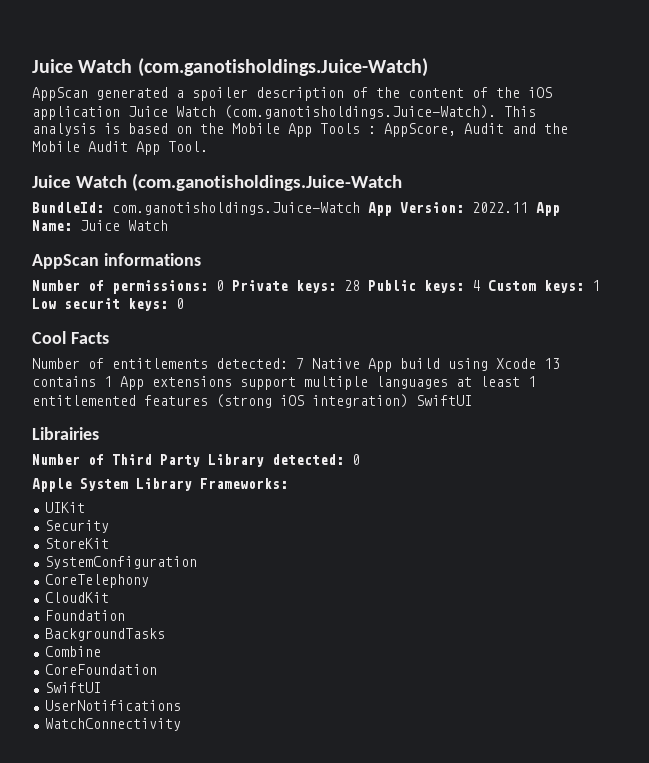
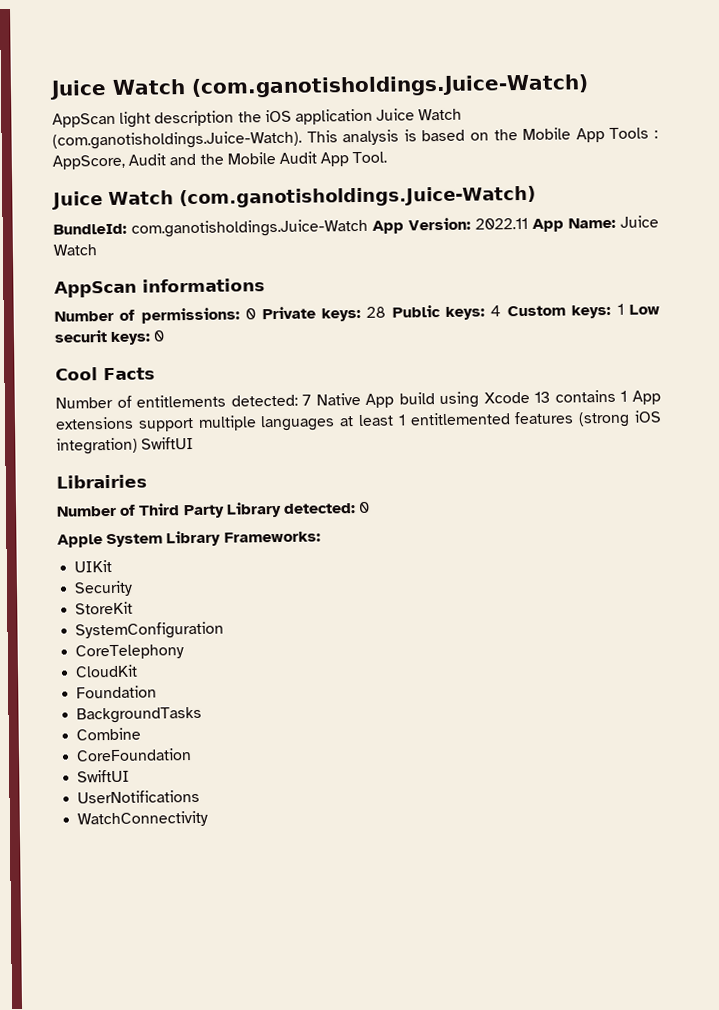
- AppScan generated a spoiler description of the content of the iOS application Juice Watch (com.ganotisholdings.Juice-Watch). This analysis is based on the Mobile App Tools : AppScore, Audit and the Mobile Audit App Tool.
- Juice Watch (com.ganotisholdings.Juice-Watch
+ AppScan light description the iOS application Juice Watch (com.ganotisholdings.Juice-Watch). This analysis is based on the Mobile App Tools : AppScore, Audit and the Mobile Audit App Tool.
+ Juice Watch (com.ganotisholdings.Juice-Watch)

